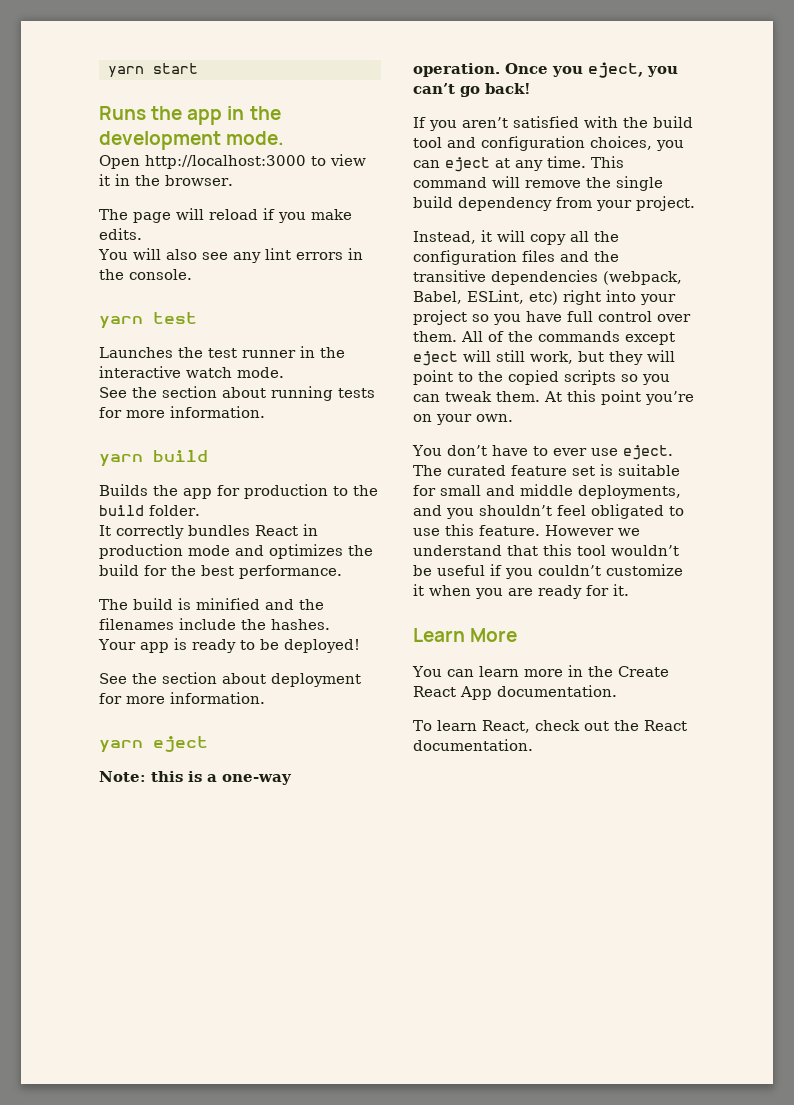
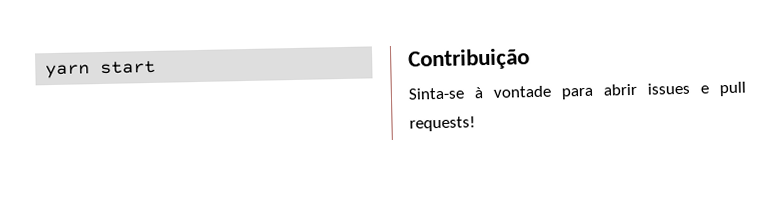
- Runs the app in the development mode.
- Open http://localhost:3000 to view it in the browser.
- The page will reload if you make edits.
- You will also see any lint errors in the console.
- yarn test
- Launches the test runner in the interactive watch mode.
- See the section about running tests for more information.
- yarn build
- Builds the app for production to the build folder.
- It correctly bundles React in production mode and optimizes the build for the best performance.
- The build is minified and the filenames include the hashes.
- Your app is ready to be deployed!
- See the section about deployment for more information.
- yarn eject
- Note: this is a one-way operation. Once you eject, you can’t go back!
- If you aren’t satisfied with the build tool and configuration choices, you can eject at any time. This command will remove the single build dependency from your project.
- Instead, it will copy all the configuration files and the transitive dependencies (webpack, Babel, ESLint, etc) right into your project so you have full control over them. All of the commands except eject will still work, but they will point to the copied scripts so you can tweak them. At this point you’re on your own.
- You don’t have to ever use eject. The curated feature set is suitable for small and middle deployments, and you shouldn’t feel obligated to use this feature. However we understand that this tool wouldn’t be useful if you couldn’t customize it when you are ready for it.
- Learn More
- You can learn more in the Create React App documentation.
- To learn React, check out the React documentation.
+ Contribuição
+ Sinta-se à vontade para abrir issues e pull requests!

